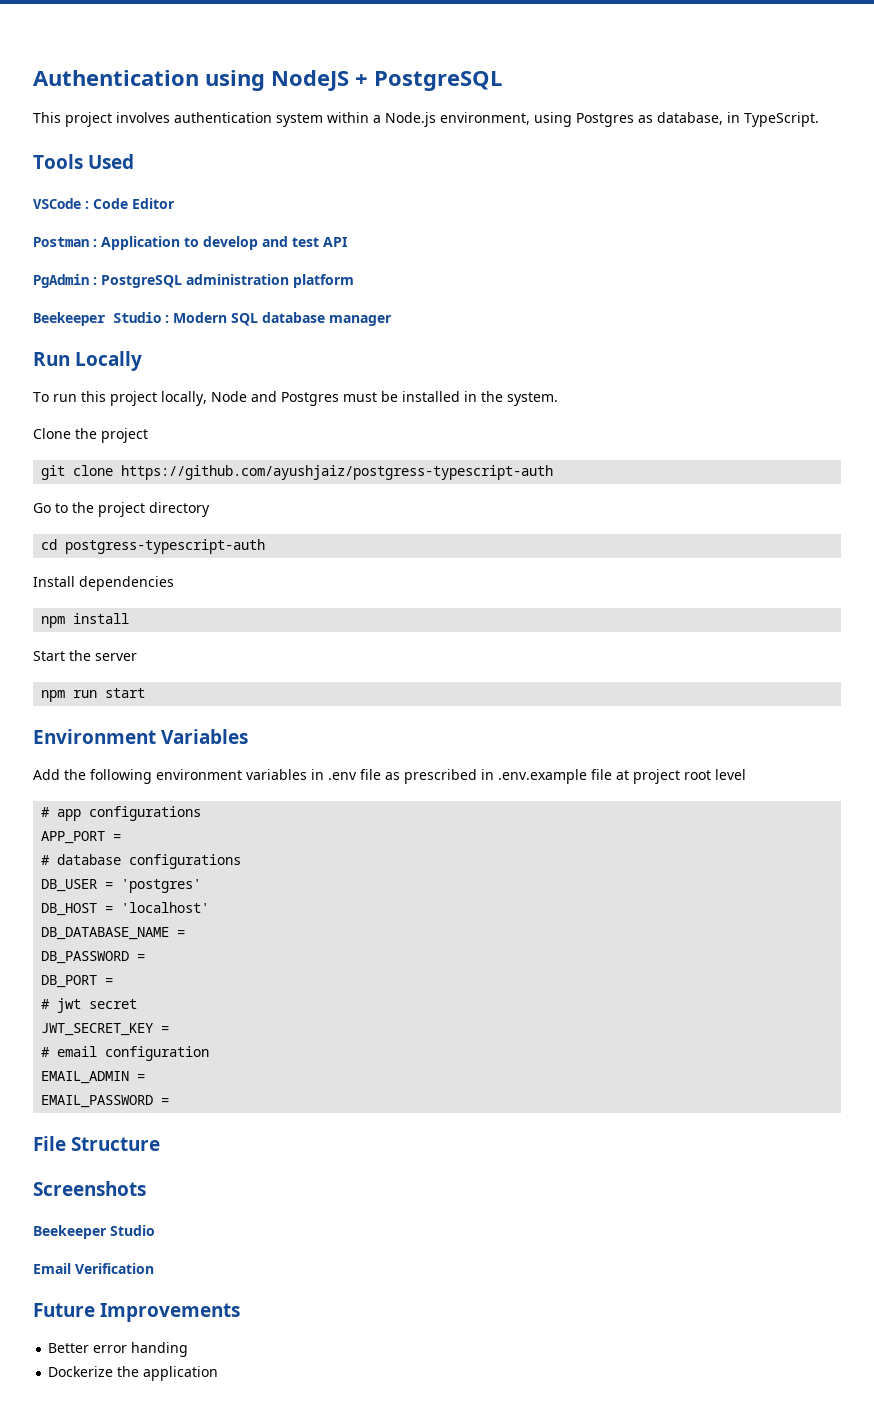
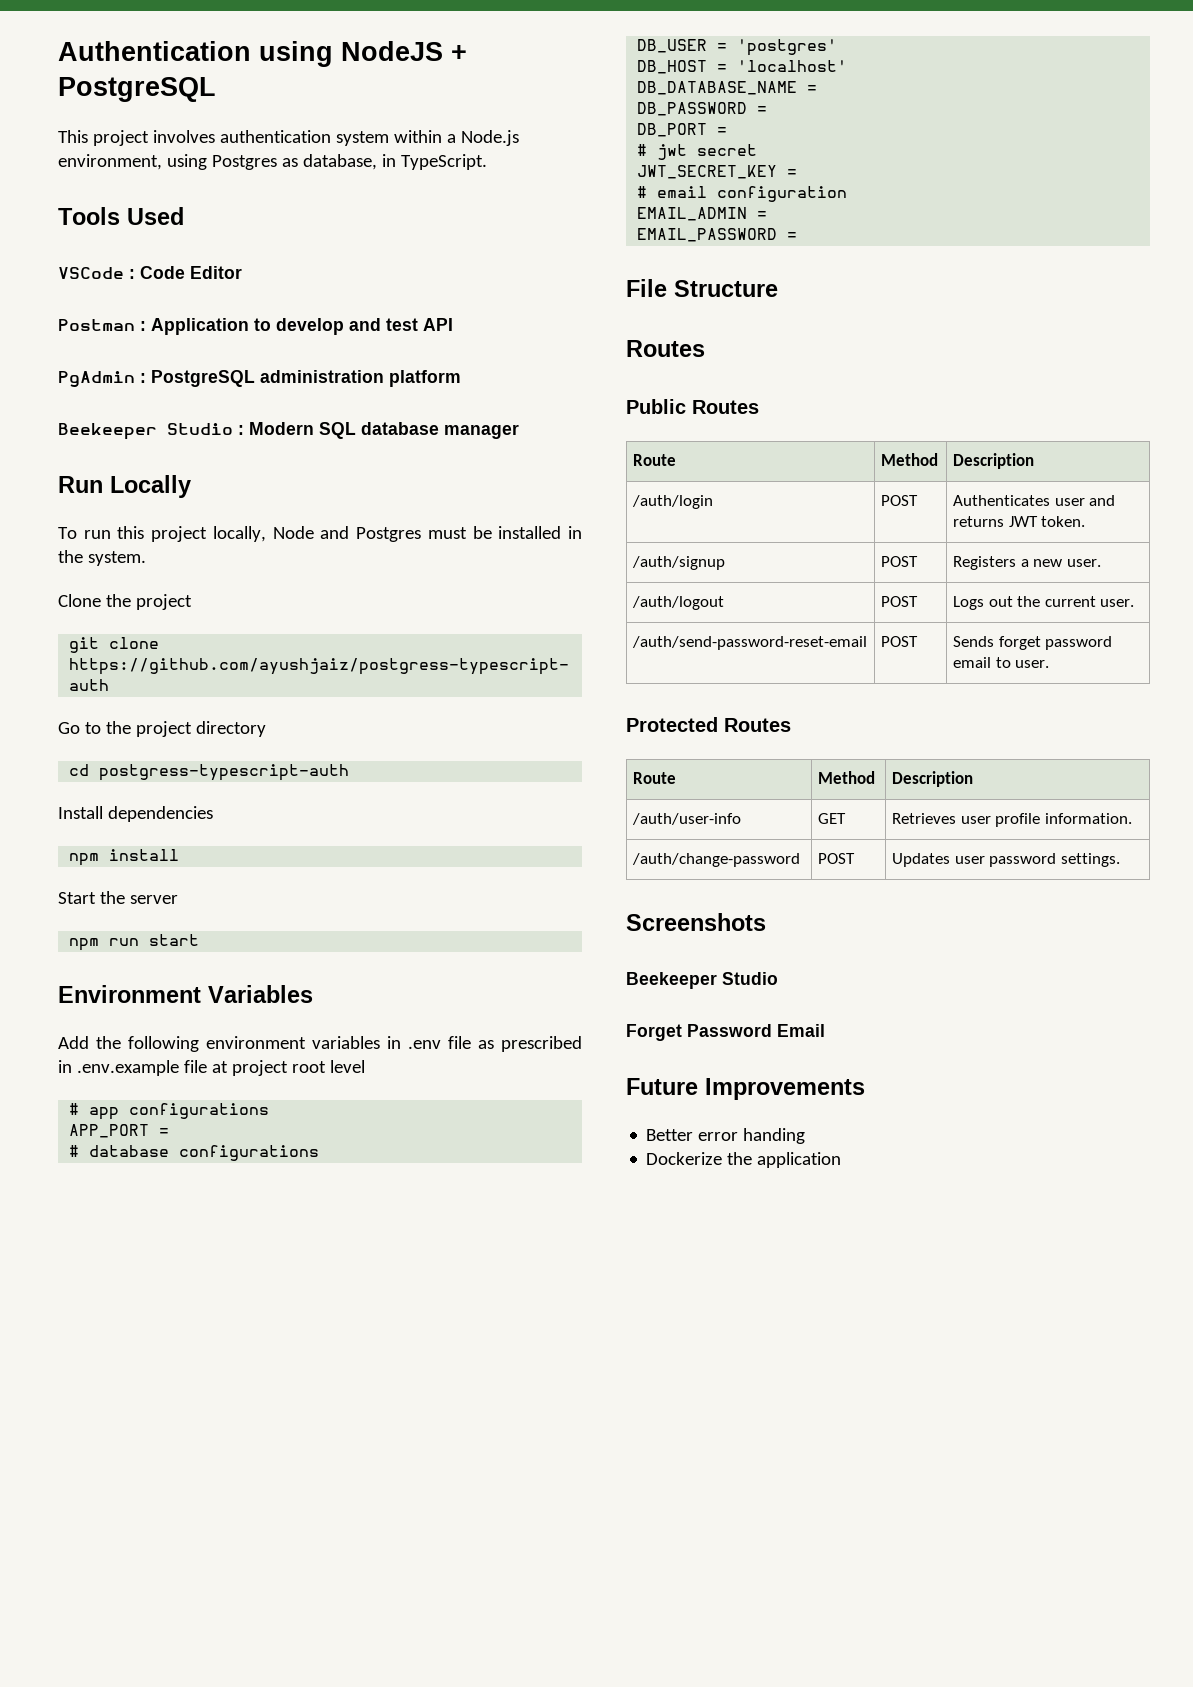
  File Structure
+ Routes
+ Public Routes
+ Route | Method | Description
+ /auth/login | POST | Authenticates user and returns JWT token.
+ /auth/signup | POST | Registers a new user.
+ /auth/logout | POST | Logs out the current user.
+ /auth/send-password-reset-email | POST | Sends forget password email to user.
+ Protected Routes
+ Route | Method | Description
+ /auth/user-info | GET | Retrieves user profile information.
+ /auth/change-password | POST | Updates user password settings.
- Email Verification
+ Forget Password Email

